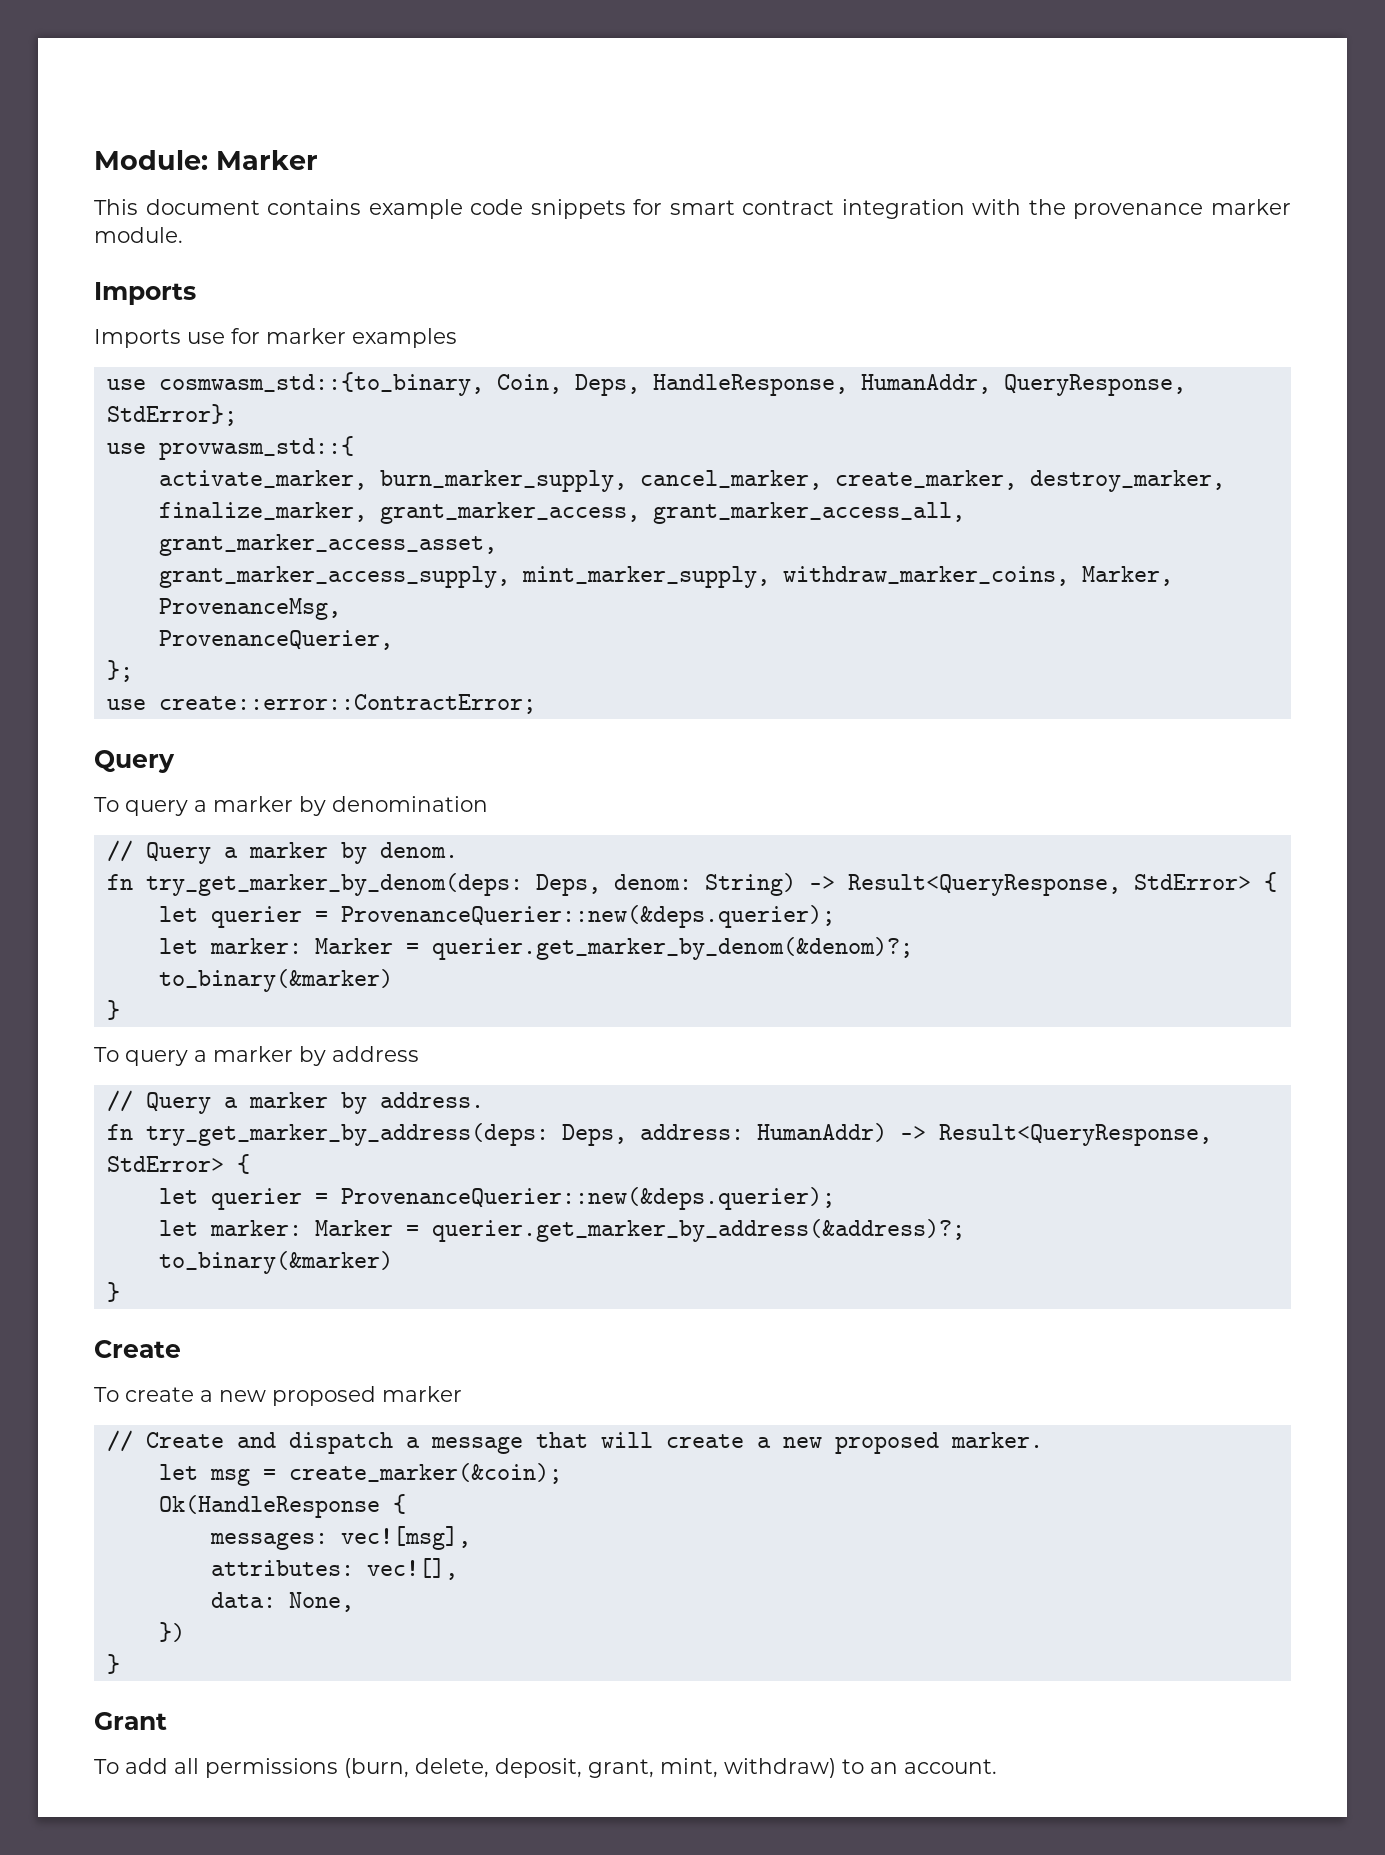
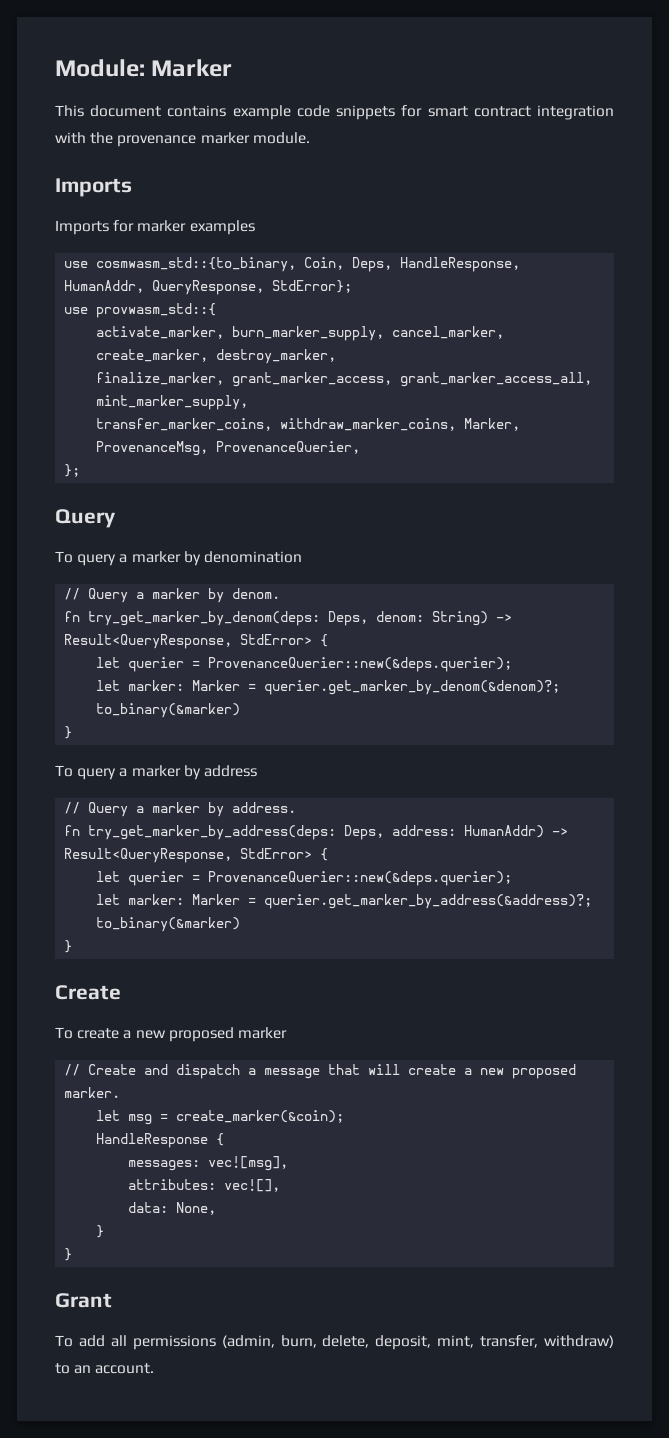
- Imports use for marker examples
+ Imports for marker examples
- finalize_marker, grant_marker_access, grant_marker_access_all, grant_marker_access_asset,
- grant_marker_access_supply, mint_marker_supply, withdraw_marker_coins, Marker, ProvenanceMsg,
- ProvenanceQuerier,
+ finalize_marker, grant_marker_access, grant_marker_access_all, mint_marker_supply,
+ transfer_marker_coins, withdraw_marker_coins, Marker, ProvenanceMsg, ProvenanceQuerier,
- use create::error::ContractError;
- Ok(HandleResponse {
+ HandleResponse {
  data: None,
- })
+ }
- To add all permissions (burn, delete, deposit, grant, mint, withdraw) to an account.
+ To add all permissions (admin, burn, delete, deposit, mint, transfer, withdraw) to an account.

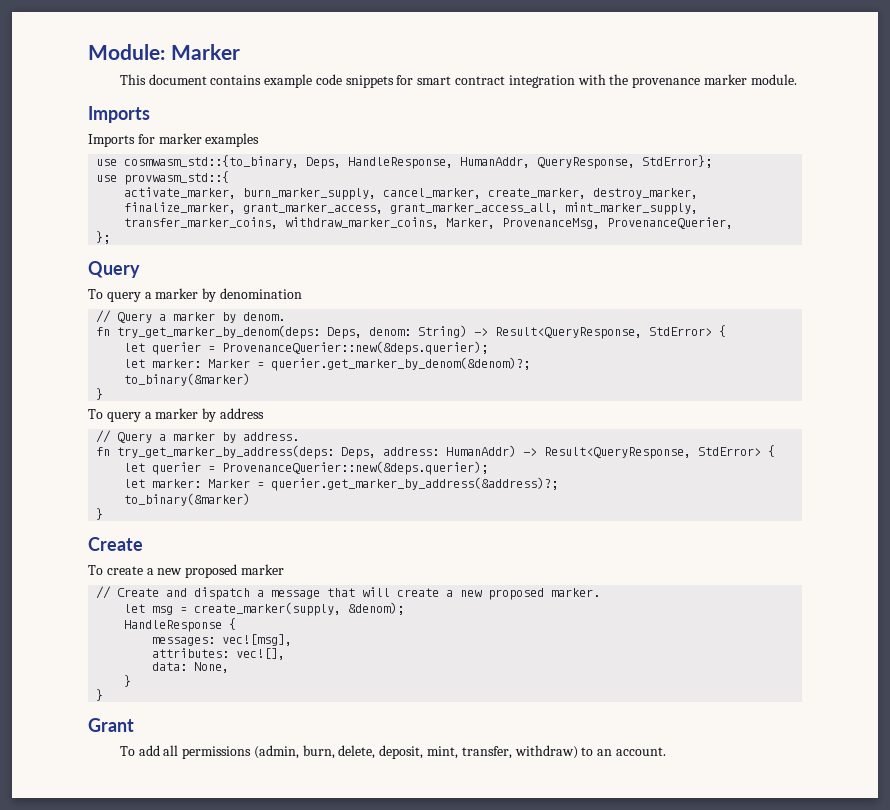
- use cosmwasm_std::{to_binary, Coin, Deps, HandleResponse, HumanAddr, QueryResponse, StdError};
+ use cosmwasm_std::{to_binary, Deps, HandleResponse, HumanAddr, QueryResponse, StdError};
- let msg = create_marker(&coin);
+ let msg = create_marker(supply, &denom);

